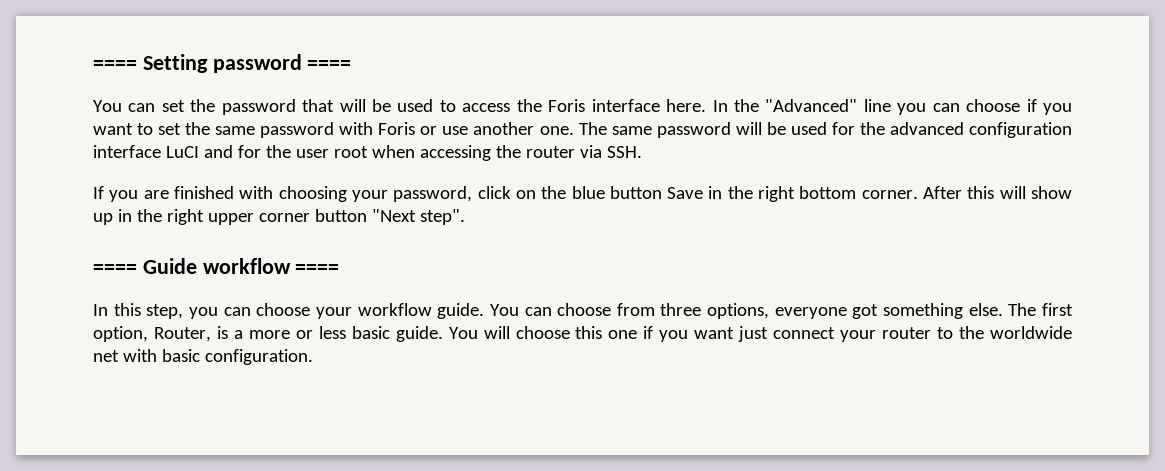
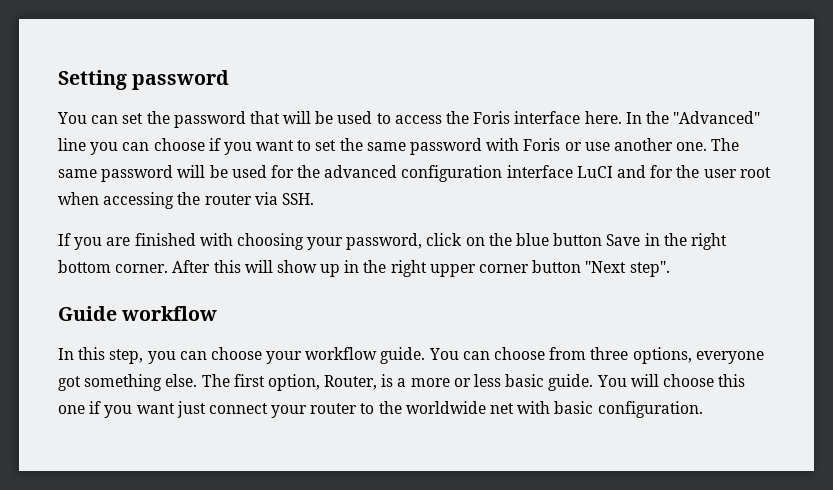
- ==== Setting password ====
+ Setting password
- ==== Guide workflow ====
+ Guide workflow

